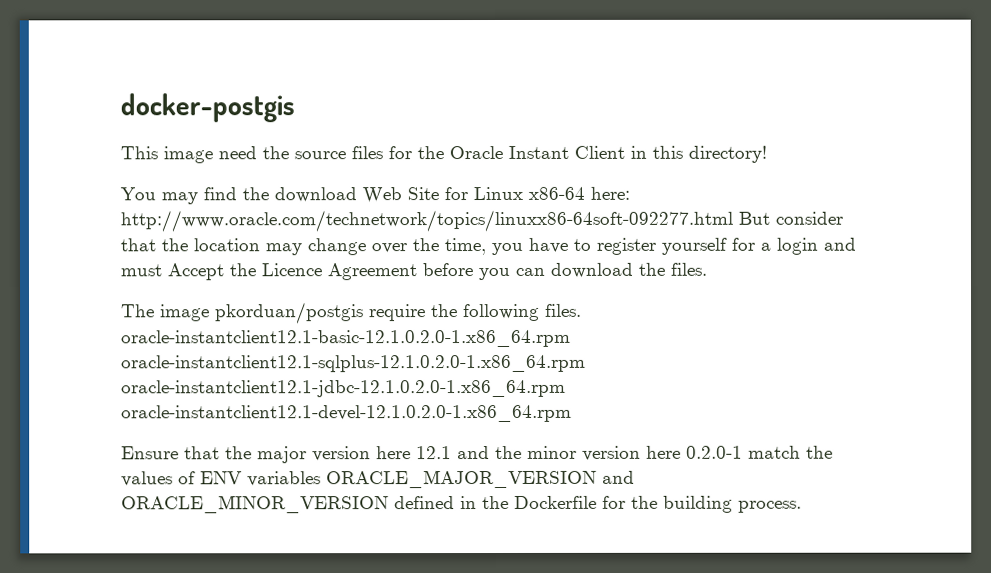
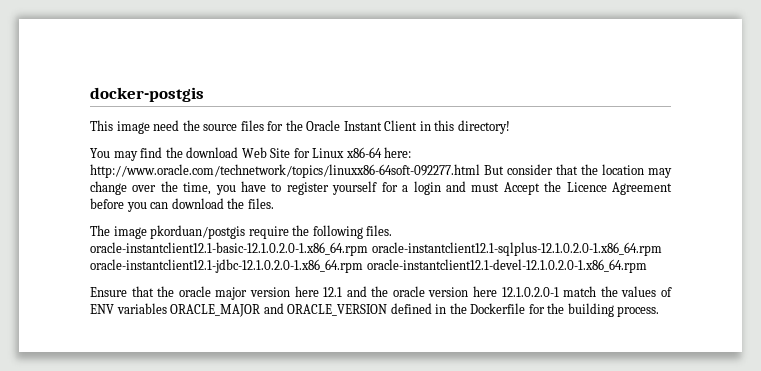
- Ensure that the major version here 12.1 and the minor version here 0.2.0-1 match the values of ENV variables ORACLE_MAJOR_VERSION and ORACLE_MINOR_VERSION defined in the Dockerfile for the building process.
+ Ensure that the oracle major version here 12.1 and the oracle version here 12.1.0.2.0-1 match the values of ENV variables ORACLE_MAJOR and ORACLE_VERSION defined in the Dockerfile for the building process.

